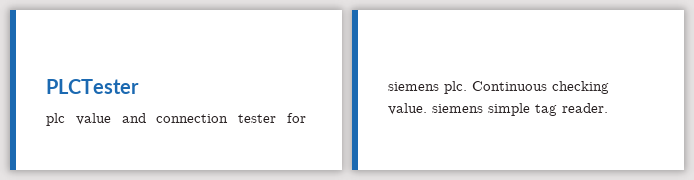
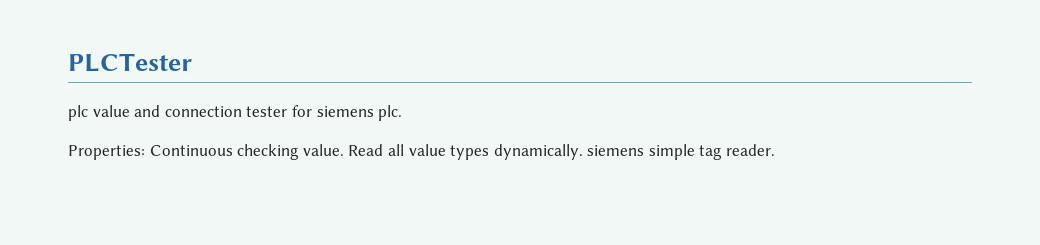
- plc value and connection tester for siemens plc. Continuous checking value. siemens simple tag reader.
+ plc value and connection tester for siemens plc.
+ Properties: Continuous checking value. Read all value types dynamically. siemens simple tag reader.

